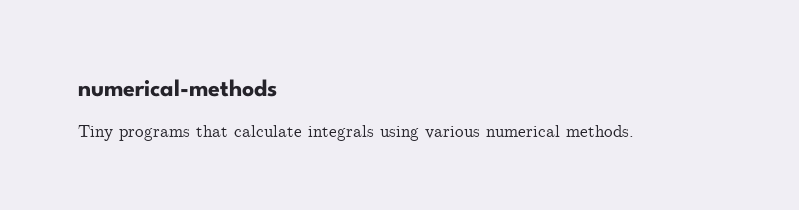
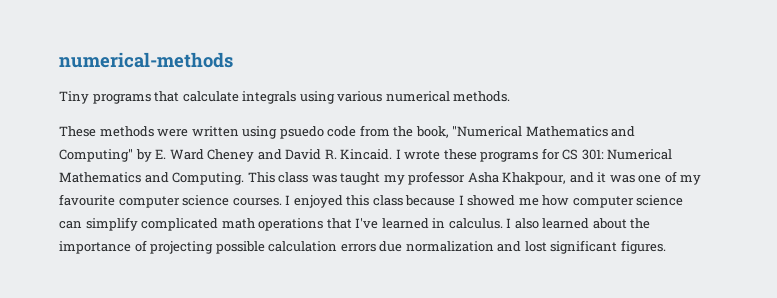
+ These methods were written using psuedo code from the book, "Numerical Mathematics and Computing" by E. Ward Cheney and David R. Kincaid. I wrote these programs for CS 301: Numerical Mathematics and Computing. This class was taught my professor Asha Khakpour, and it was one of my favourite computer science courses. I enjoyed this class because I showed me how computer science can simplify complicated math operations that I've learned in calculus. I also learned about the importance of projecting possible calculation errors due normalization and lost significant figures.

